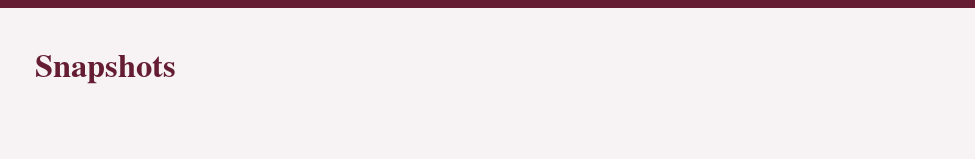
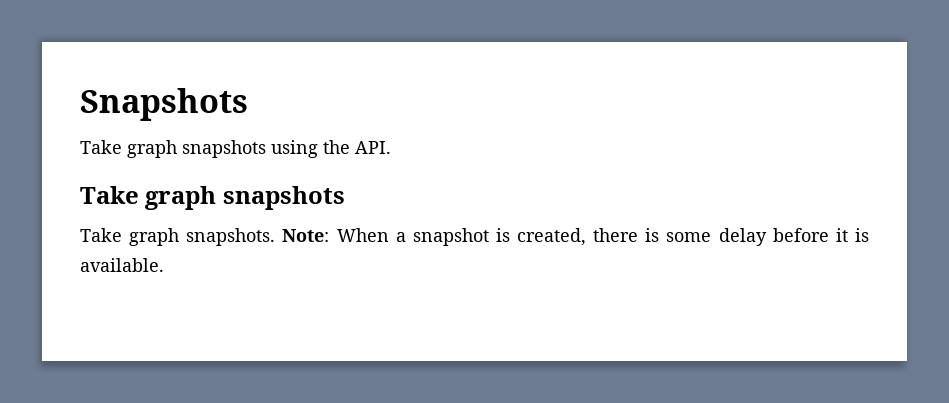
+ Take graph snapshots using the API.
+ Take graph snapshots
+ Take graph snapshots. Note: When a snapshot is created, there is some delay before it is available.

